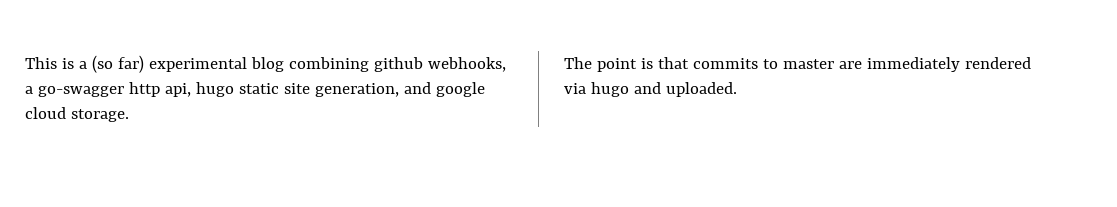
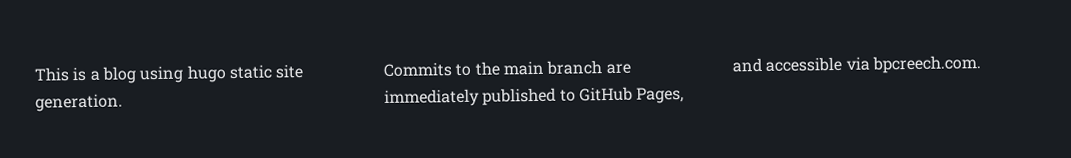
- This is a (so far) experimental blog combining github webhooks, a go-swagger http api, hugo static site generation, and google cloud storage.
- The point is that commits to master are immediately rendered via hugo and uploaded.
+ This is a blog using hugo static site generation.
+ Commits to the main branch are immediately published to GitHub Pages, and accessible via bpcreech.com.

